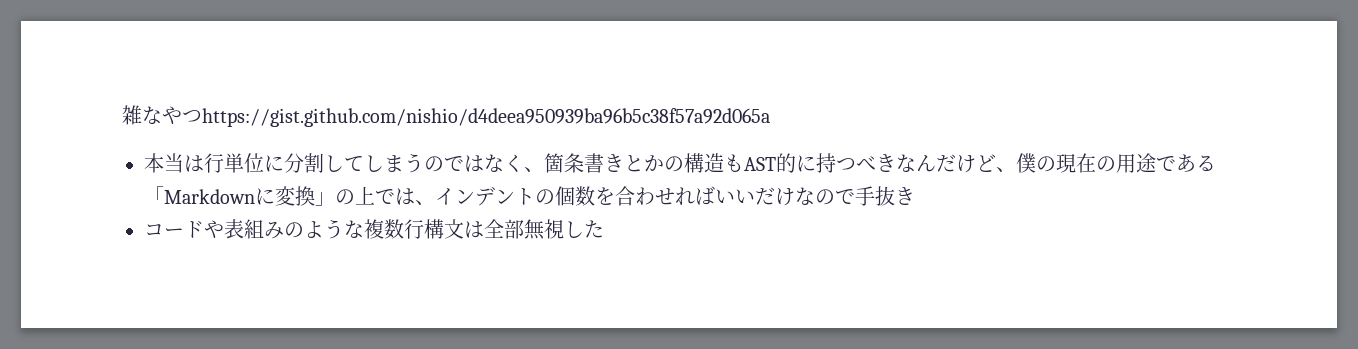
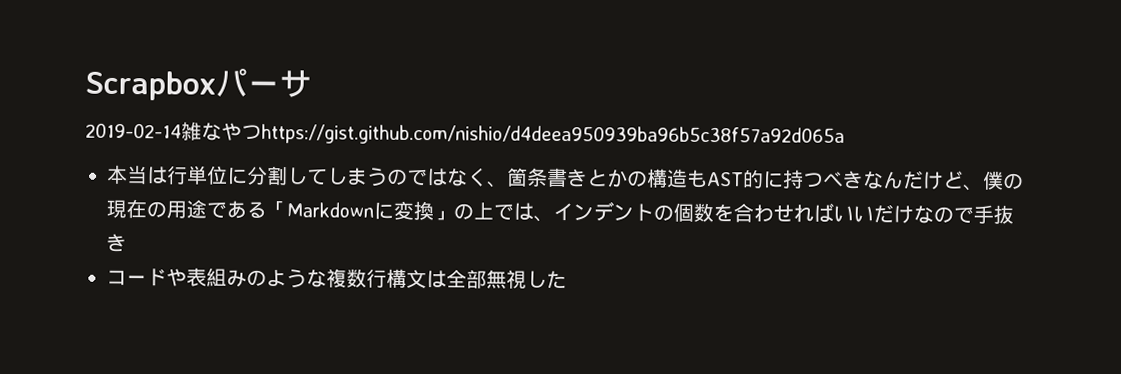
- 雑なやつhttps://gist.github.com/nishio/d4deea950939ba96b5c38f57a92d065a
+ Scrapboxパーサ
+ 2019-02-14雑なやつhttps://gist.github.com/nishio/d4deea950939ba96b5c38f57a92d065a

